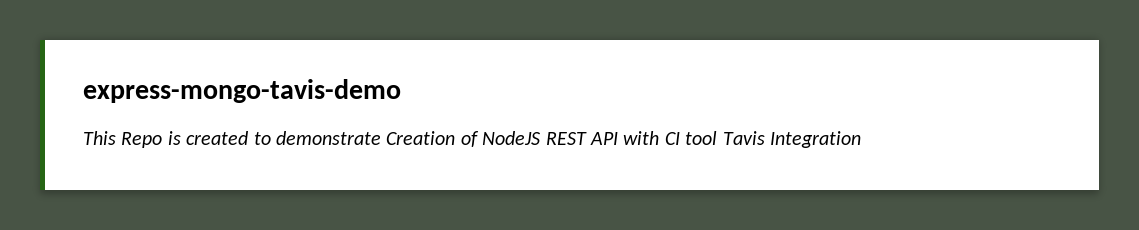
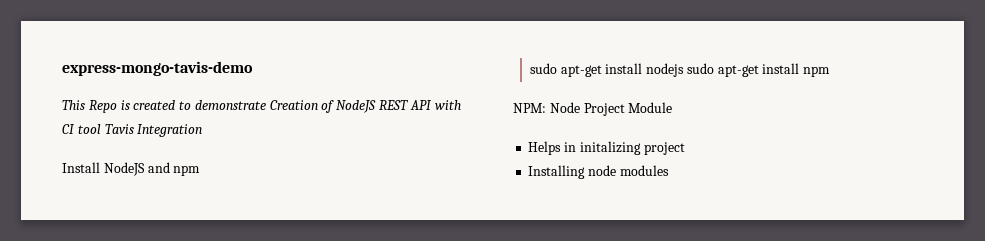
+ Install NodeJS and npm
+ sudo apt-get install nodejs sudo apt-get install npm
+ NPM: Node Project Module
+ Helps in initalizing project
+ Installing node modules

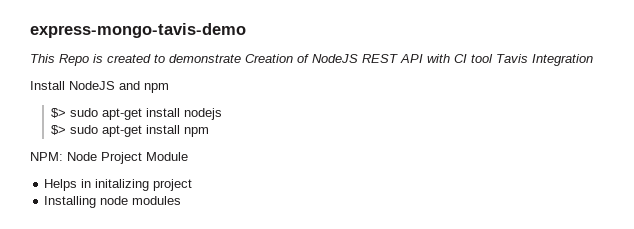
- sudo apt-get install nodejs sudo apt-get install npm
+ $> sudo apt-get install nodejs
+ $> sudo apt-get install npm

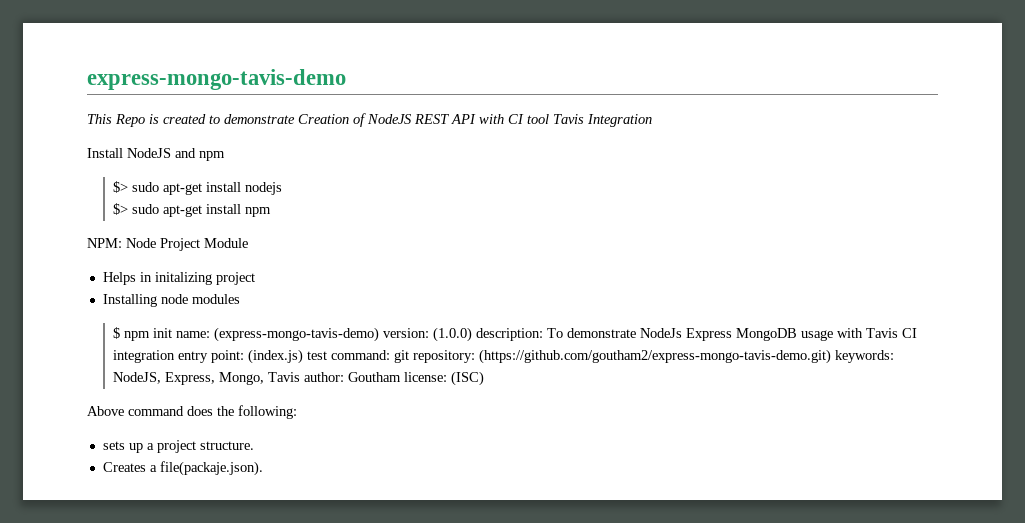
+ $ npm init name: (express-mongo-tavis-demo) version: (1.0.0) description: To demonstrate NodeJs Express MongoDB usage with Tavis CI integration entry point: (index.js) test command: git repository: (https://github.com/goutham2/express-mongo-tavis-demo.git) keywords: NodeJS, Express, Mongo, Tavis author: Goutham license: (ISC)
+ Above command does the following:
+ sets up a project structure.
+ Creates a file(packaje.json).

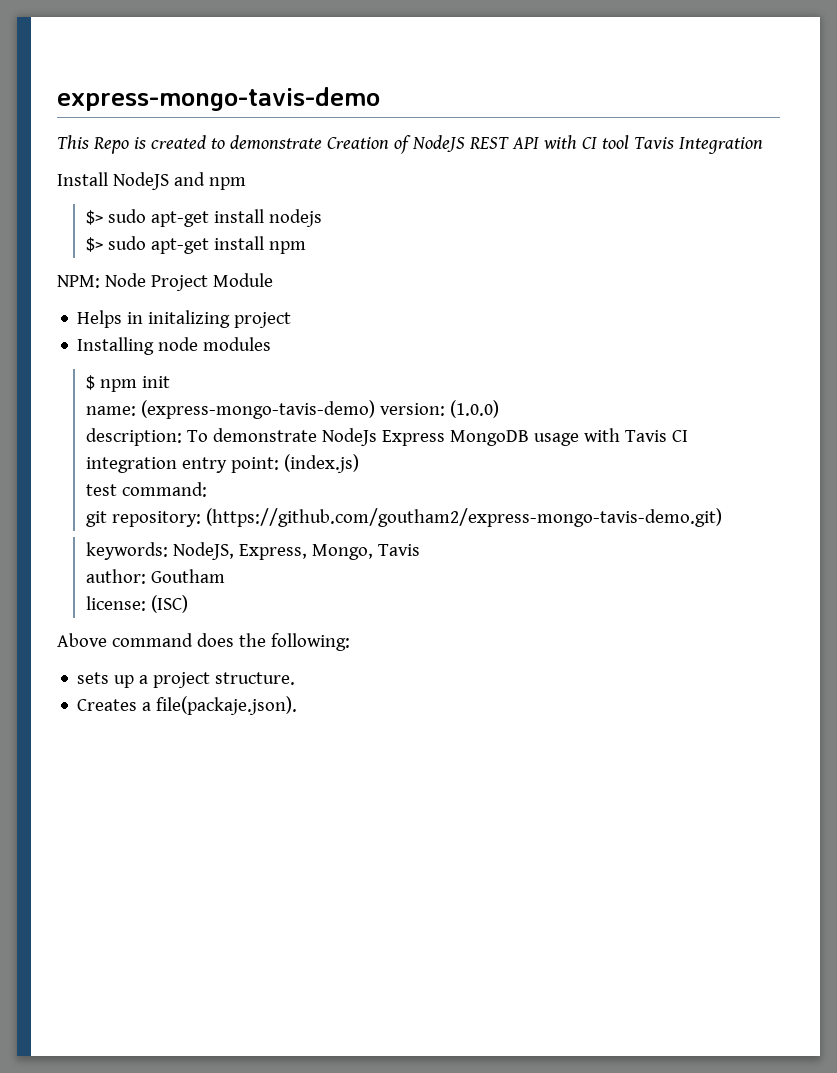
- $ npm init name: (express-mongo-tavis-demo) version: (1.0.0) description: To demonstrate NodeJs Express MongoDB usage with Tavis CI integration entry point: (index.js) test command: git repository: (https://github.com/goutham2/express-mongo-tavis-demo.git) keywords: NodeJS, Express, Mongo, Tavis author: Goutham license: (ISC)
+ $ npm init
+ name: (express-mongo-tavis-demo) version: (1.0.0)
+ description: To demonstrate NodeJs Express MongoDB usage with Tavis CI integration entry point: (index.js)
+ test command:
+ git repository: (https://github.com/goutham2/express-mongo-tavis-demo.git)
+ keywords: NodeJS, Express, Mongo, Tavis
+ author: Goutham
+ license: (ISC)

